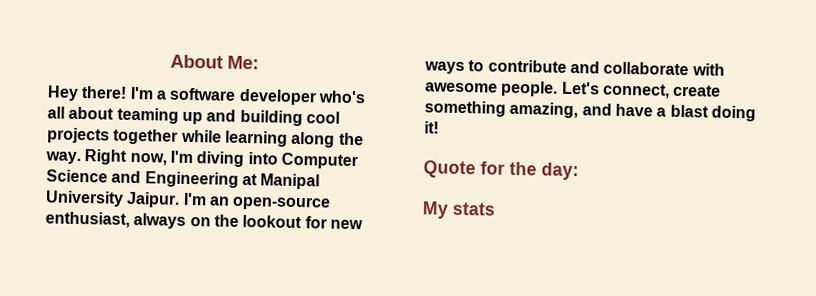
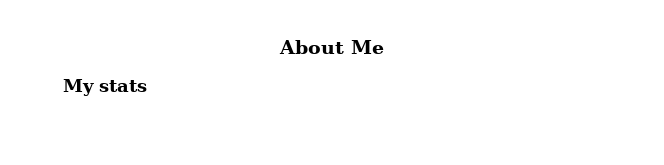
- About Me:
- Hey there! I'm a software developer who's all about teaming up and building cool projects together while learning along the way. Right now, I'm diving into Computer Science and Engineering at Manipal University Jaipur. I'm an open-source enthusiast, always on the lookout for new ways to contribute and collaborate with awesome people. Let's connect, create something amazing, and have a blast doing it!
- Quote for the day:
+ About Me

